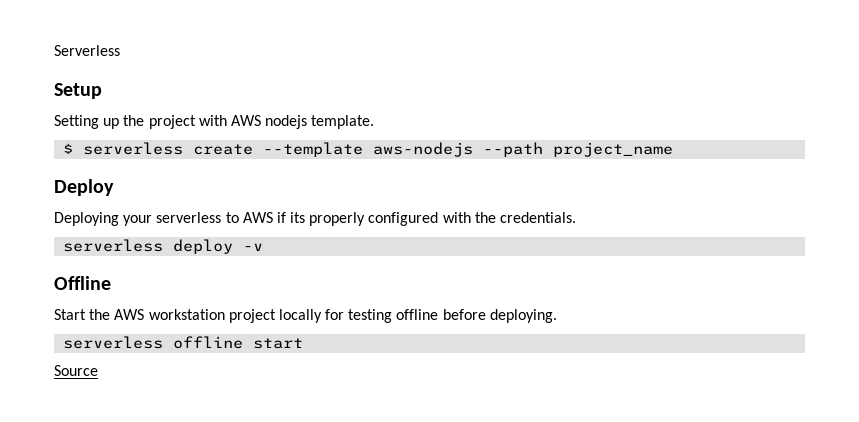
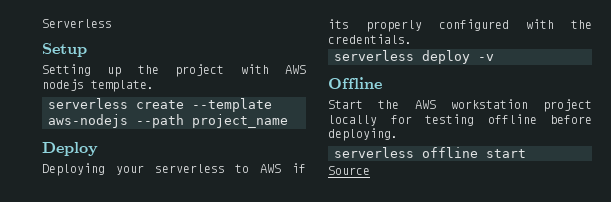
- $ serverless create --template aws-nodejs --path project_name
+ serverless create --template aws-nodejs --path project_name

